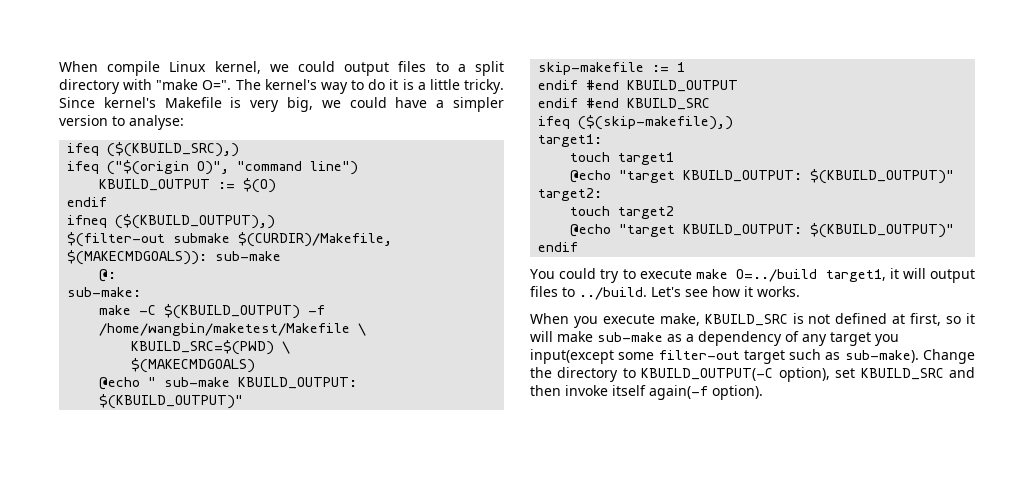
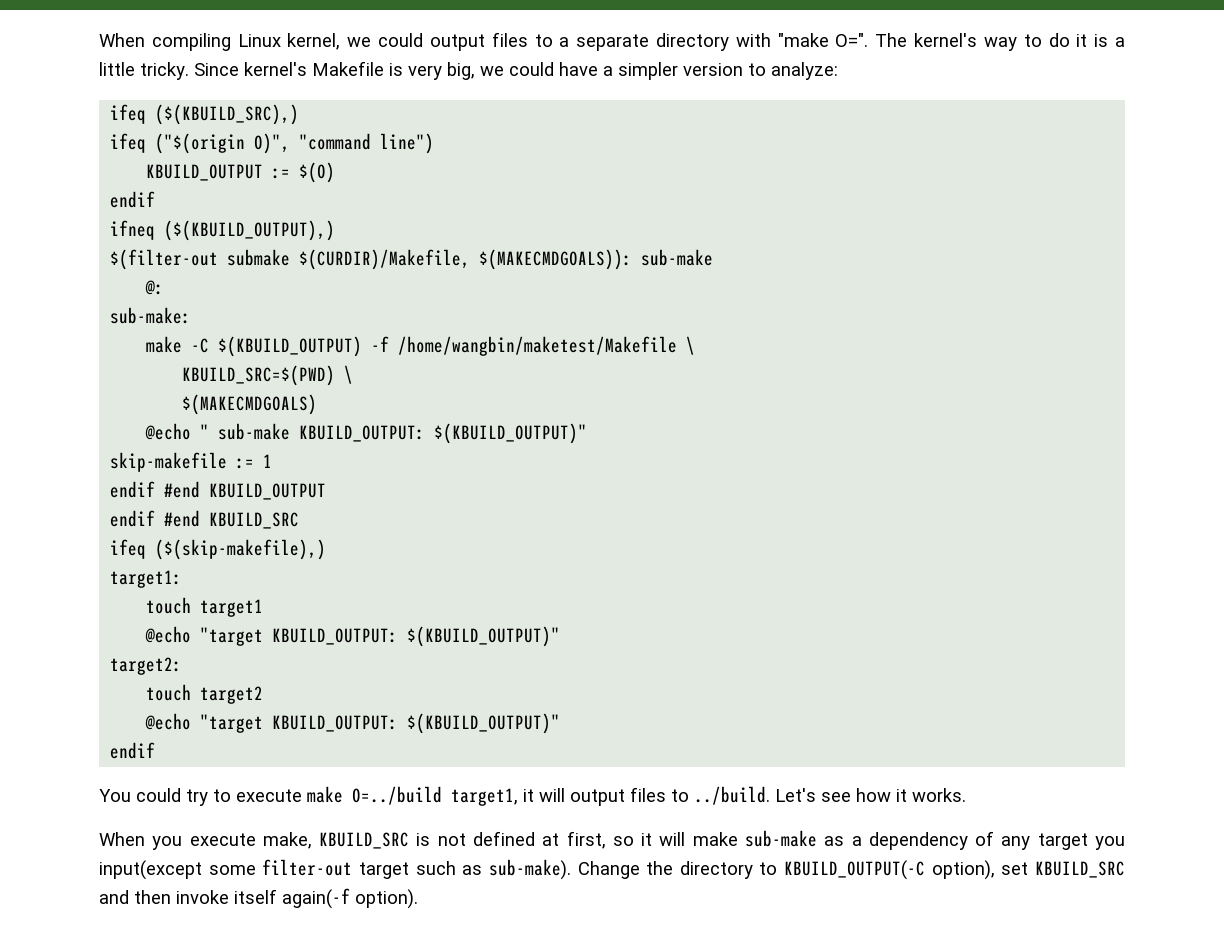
- When compile Linux kernel, we could output files to a split directory with "make O=". The kernel's way to do it is a little tricky.
+ When compiling Linux kernel, we could output files to a separate directory with "make O=". The kernel's way to do it is a little tricky.
- Since kernel's Makefile is very big, we could have a simpler version to analyse:
+ Since kernel's Makefile is very big, we could have a simpler version to analyze:

